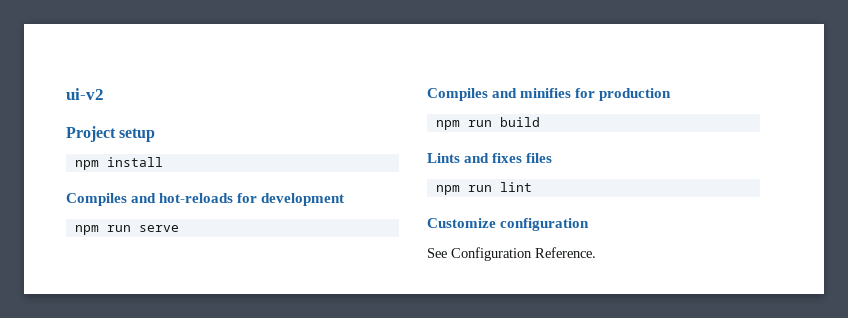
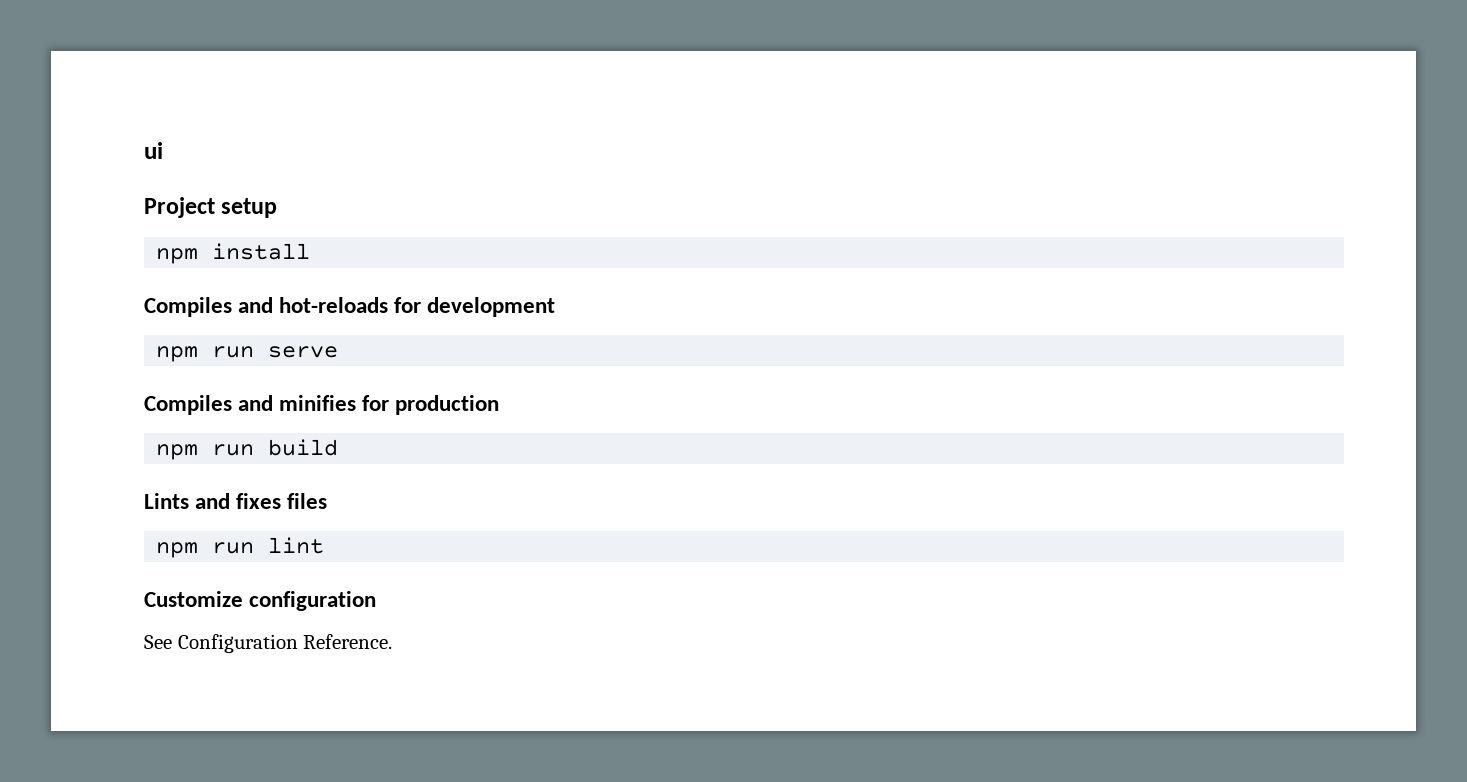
- ui-v2
+ ui

